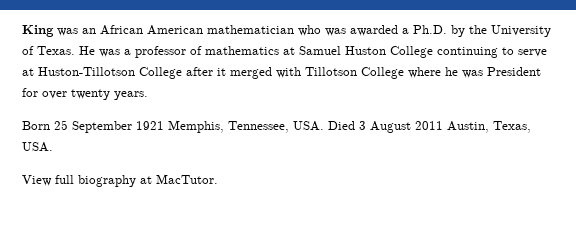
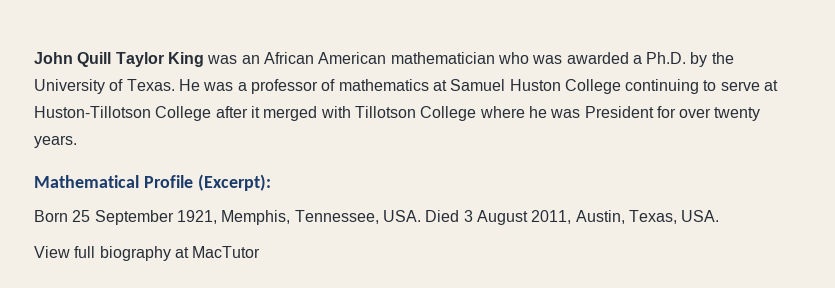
- King was an African American mathematician who was awarded a Ph.D. by the University of Texas.
+ John Quill Taylor King was an African American mathematician who was awarded a Ph.D. by the University of Texas.
+ Mathematical Profile (Excerpt):
- Born 25 September 1921 Memphis, Tennessee, USA. Died 3 August 2011 Austin, Texas, USA.
+ Born 25 September 1921, Memphis, Tennessee, USA. Died 3 August 2011, Austin, Texas, USA.
- View full biography at MacTutor.
+ View full biography at MacTutor

